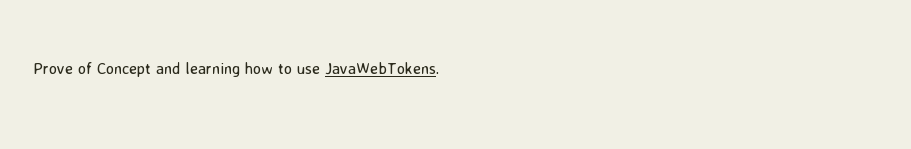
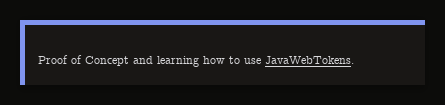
- Prove of Concept and learning how to use JavaWebTokens.
+ Proof of Concept and learning how to use JavaWebTokens.

